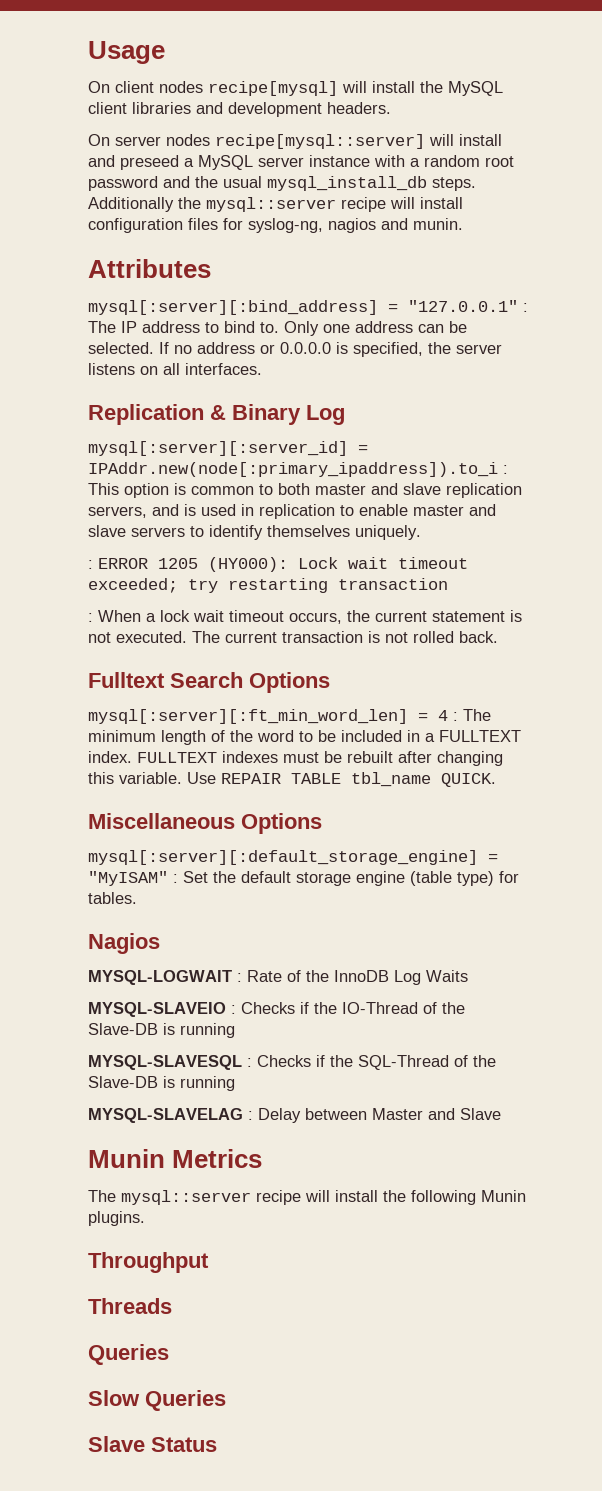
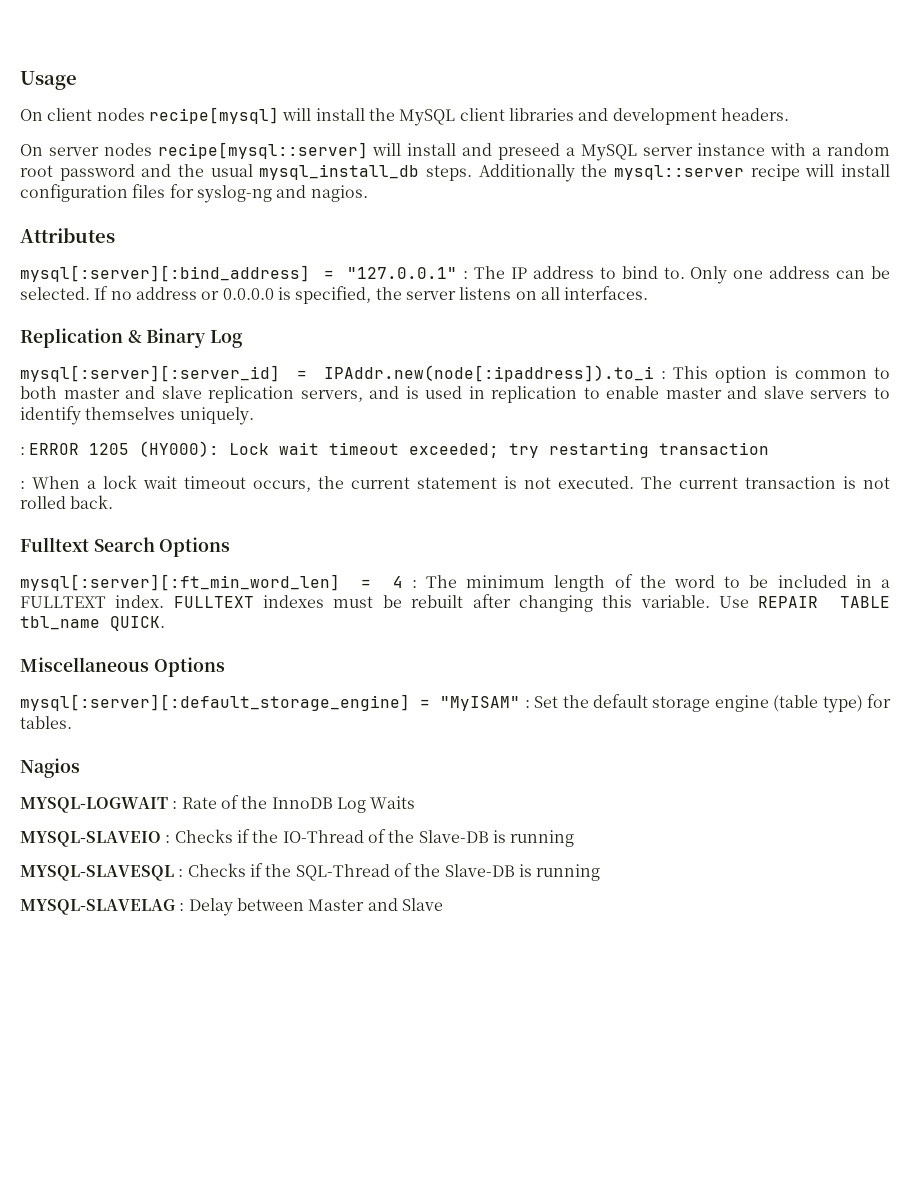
- Additionally the mysql::server recipe will install configuration files for syslog-ng, nagios and munin.
+ Additionally the mysql::server recipe will install configuration files for syslog-ng and nagios.
- mysql[:server][:server_id] = IPAddr.new(node[:primary_ipaddress]).to_i : This option is common to both master and slave replication servers, and is used in replication to enable master and slave servers to identify themselves uniquely.
+ mysql[:server][:server_id] = IPAddr.new(node[:ipaddress]).to_i : This option is common to both master and slave replication servers, and is used in replication to enable master and slave servers to identify themselves uniquely.
- Munin Metrics
- The mysql::server recipe will install the following Munin plugins.
- Throughput
- Threads
- Queries
- Slow Queries
- Slave Status

